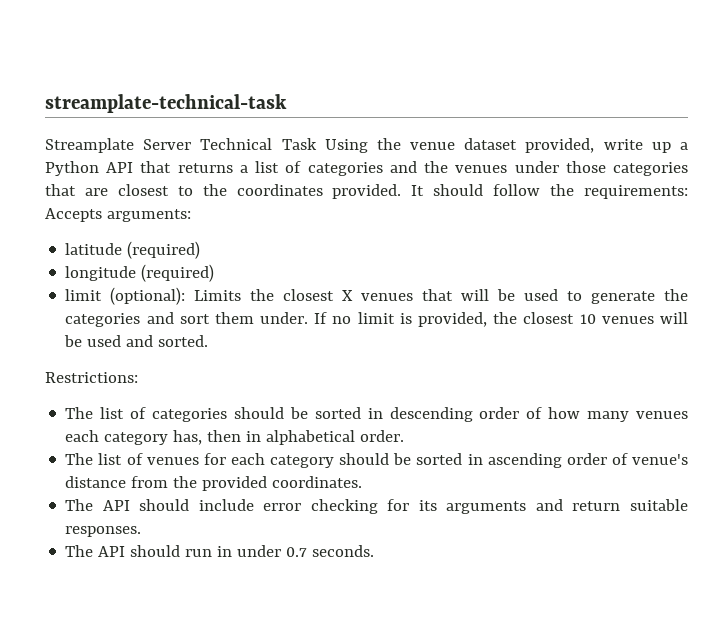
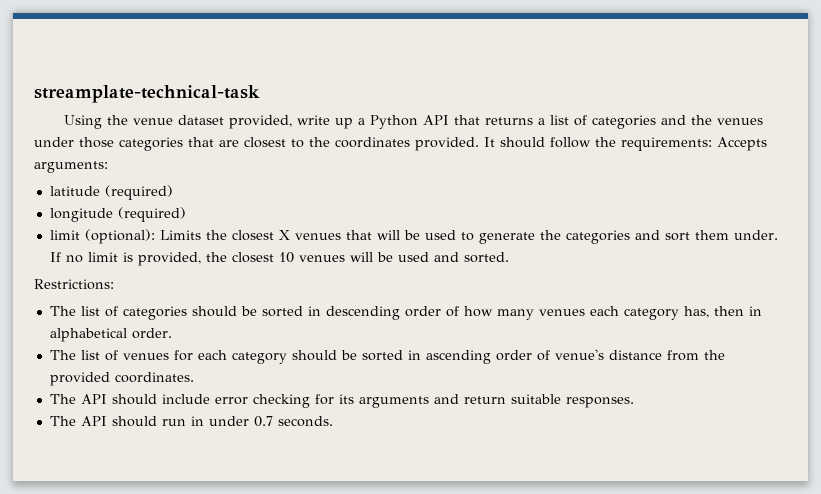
- Streamplate Server Technical Task Using the venue dataset provided, write up a Python API that returns a list of categories and the venues under those categories that are closest to the coordinates provided.
+ Using the venue dataset provided, write up a Python API that returns a list of categories and the venues under those categories that are closest to the coordinates provided.

